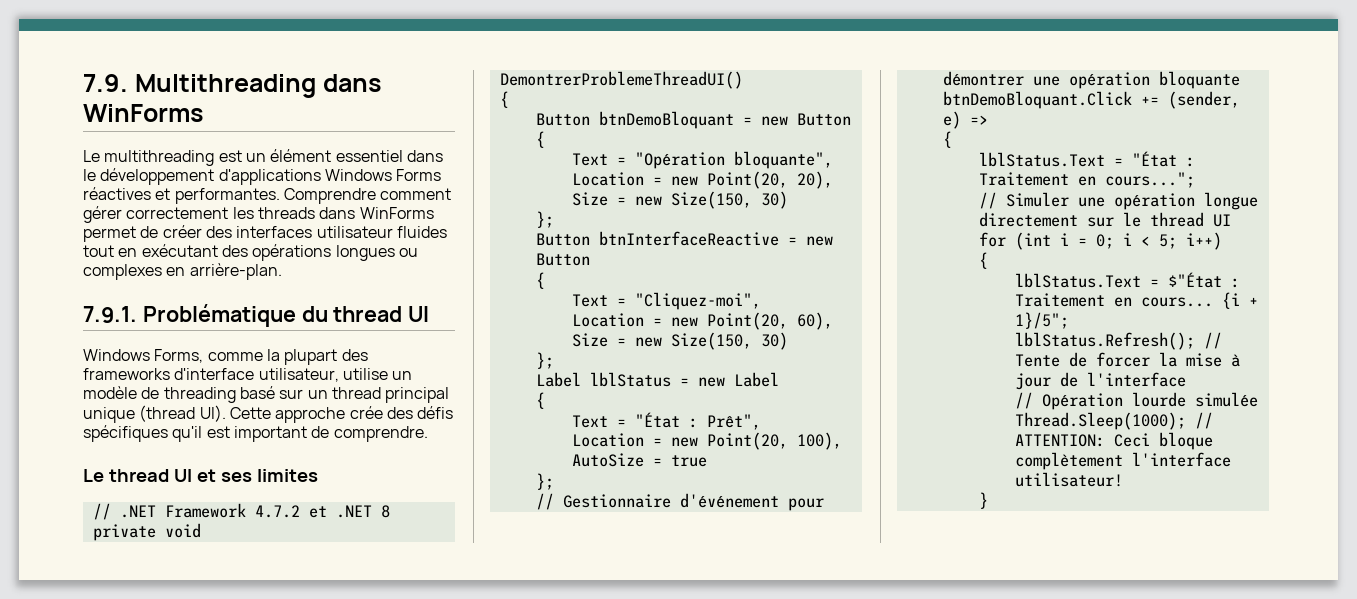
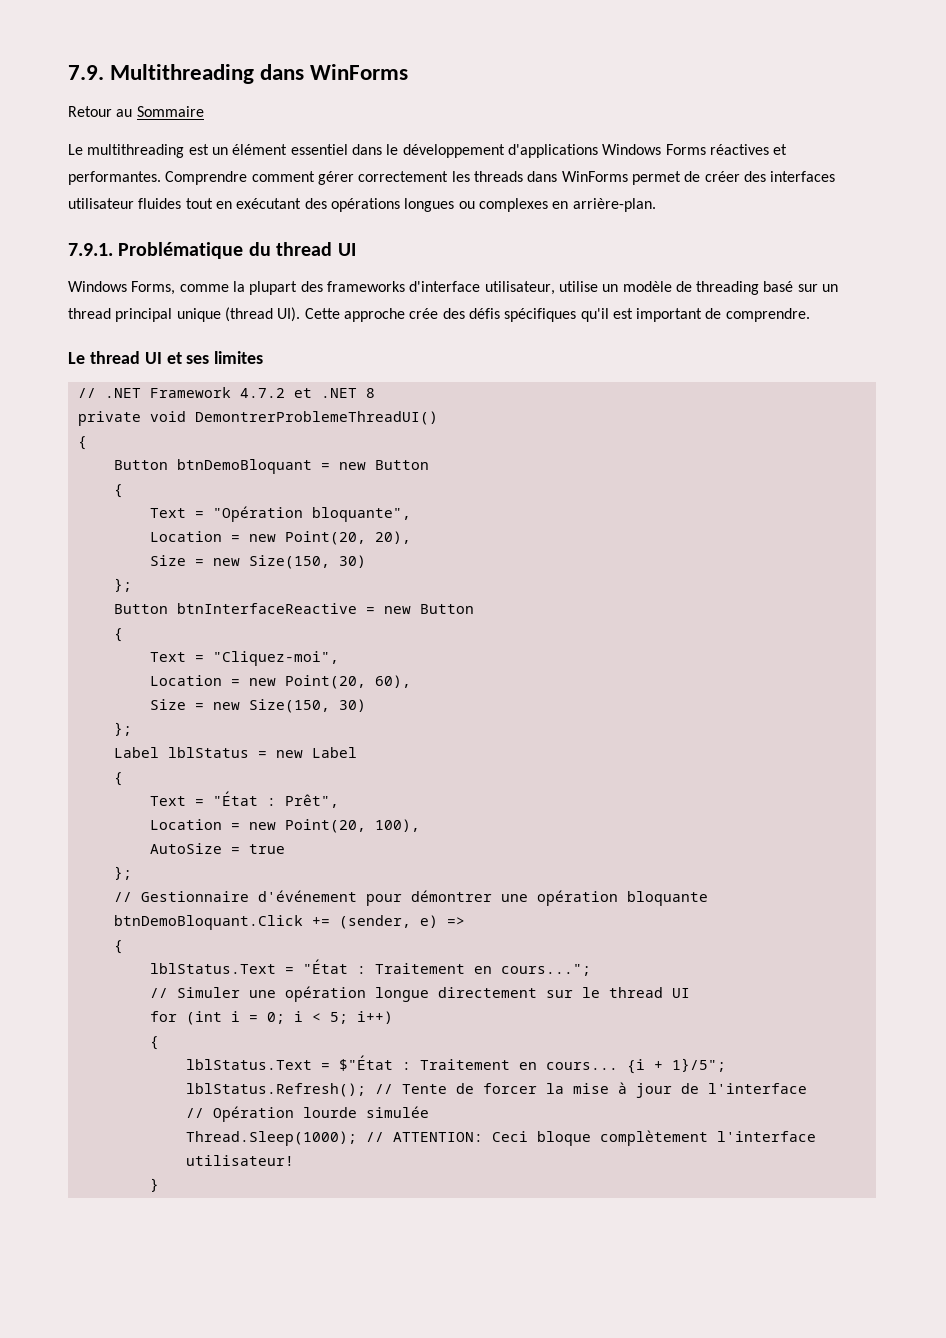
+ Retour au Sommaire

